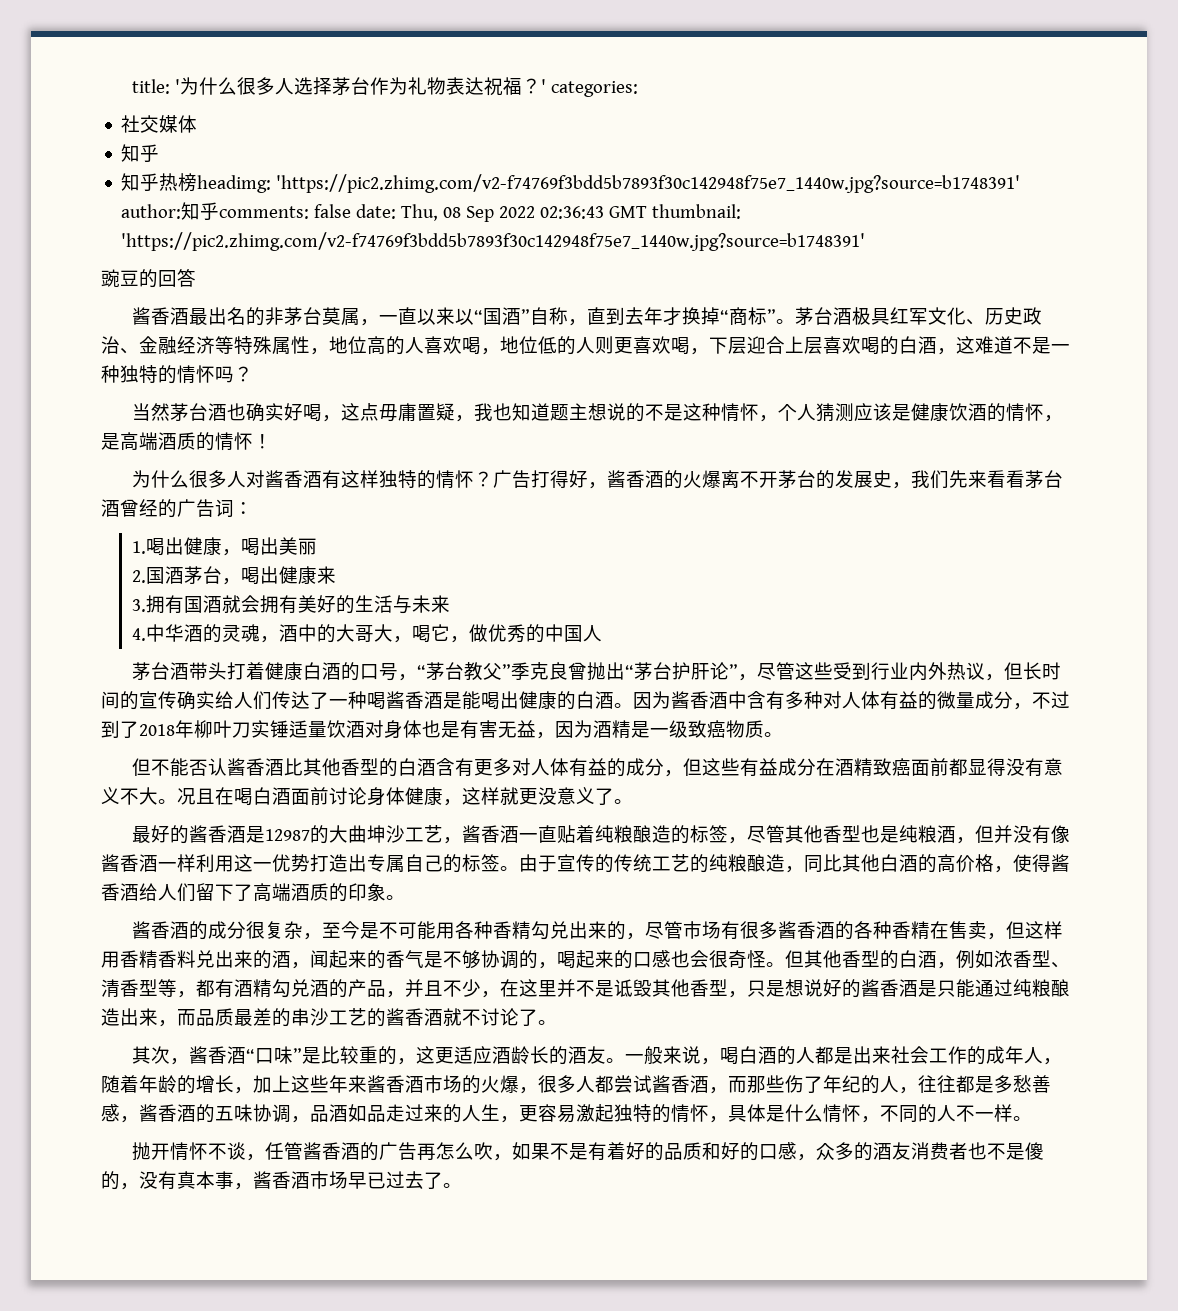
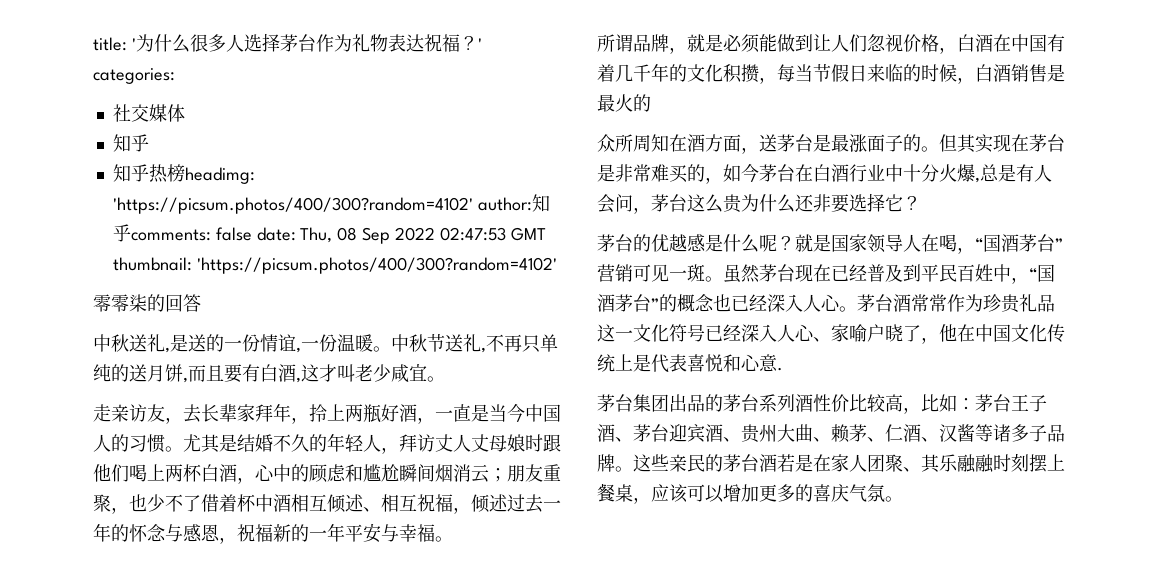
- 知乎热榜headimg: 'https://pic2.zhimg.com/v2-f74769f3bdd5b7893f30c142948f75e7_1440w.jpg?source=b1748391' author:知乎comments: false date: Thu, 08 Sep 2022 02:36:43 GMT thumbnail: 'https://pic2.zhimg.com/v2-f74769f3bdd5b7893f30c142948f75e7_1440w.jpg?source=b1748391'
- 豌豆的回答
+ 知乎热榜headimg: 'https://picsum.photos/400/300?random=4102' author:知乎comments: false date: Thu, 08 Sep 2022 02:47:53 GMT thumbnail: 'https://picsum.photos/400/300?random=4102'
+ 零零柒的回答
- 酱香酒最出名的非茅台莫属，一直以来以“国酒”自称，直到去年才换掉“商标”。茅台酒极具红军文化、历史政治、金融经济等特殊属性，地位高的人喜欢喝，地位低的人则更喜欢喝，下层迎合上层喜欢喝的白酒，这难道不是一种独特的情怀吗？
- 当然茅台酒也确实好喝，这点毋庸置疑，我也知道题主想说的不是这种情怀，个人猜测应该是健康饮酒的情怀，是高端酒质的情怀！
- 为什么很多人对酱香酒有这样独特的情怀？广告打得好，酱香酒的火爆离不开茅台的发展史，我们先来看看茅台酒曾经的广告词：
- 1.喝出健康，喝出美丽
- 2.国酒茅台，喝出健康来
- 3.拥有国酒就会拥有美好的生活与未来
- 4.中华酒的灵魂，酒中的大哥大，喝它，做优秀的中国人
- 茅台酒带头打着健康白酒的口号，“茅台教父”季克良曾抛出“茅台护肝论”，尽管这些受到行业内外热议，但长时间的宣传确实给人们传达了一种喝酱香酒是能喝出健康的白酒。因为酱香酒中含有多种对人体有益的微量成分，不过到了2018年柳叶刀实锤适量饮酒对身体也是有害无益，因为酒精是一级致癌物质。
- 但不能否认酱香酒比其他香型的白酒含有更多对人体有益的成分，但这些有益成分在酒精致癌面前都显得没有意义不大。况且在喝白酒面前讨论身体健康，这样就更没意义了。
- 最好的酱香酒是12987的大曲坤沙工艺，酱香酒一直贴着纯粮酿造的标签，尽管其他香型也是纯粮酒，但并没有像酱香酒一样利用这一优势打造出专属自己的标签。由于宣传的传统工艺的纯粮酿造，同比其他白酒的高价格，使得酱香酒给人们留下了高端酒质的印象。
- 酱香酒的成分很复杂，至今是不可能用各种香精勾兑出来的，尽管市场有很多酱香酒的各种香精在售卖，但这样用香精香料兑出来的酒，闻起来的香气是不够协调的，喝起来的口感也会很奇怪。但其他香型的白酒，例如浓香型、清香型等，都有酒精勾兑酒的产品，并且不少，在这里并不是诋毁其他香型，只是想说好的酱香酒是只能通过纯粮酿造出来，而品质最差的串沙工艺的酱香酒就不讨论了。
- 其次，酱香酒“口味”是比较重的，这更适应酒龄长的酒友。一般来说，喝白酒的人都是出来社会工作的成年人，随着年龄的增长，加上这些年来酱香酒市场的火爆，很多人都尝试酱香酒，而那些伤了年纪的人，往往都是多愁善感，酱香酒的五味协调，品酒如品走过来的人生，更容易激起独特的情怀，具体是什么情怀，不同的人不一样。
- 抛开情怀不谈，任管酱香酒的广告再怎么吹，如果不是有着好的品质和好的口感，众多的酒友消费者也不是傻的，没有真本事，酱香酒市场早已过去了。
+ 中秋送礼,是送的一份情谊,一份温暖。中秋节送礼,不再只单纯的送月饼,而且要有白酒,这才叫老少咸宜。
+ 走亲访友，去长辈家拜年，拎上两瓶好酒，一直是当今中国人的习惯。尤其是结婚不久的年轻人，拜访丈人丈母娘时跟他们喝上两杯白酒，心中的顾虑和尴尬瞬间烟消云；朋友重聚，也少不了借着杯中酒相互倾述、相互祝福，倾述过去一年的怀念与感恩，祝福新的一年平安与幸福。
+ 所谓品牌，就是必须能做到让人们忽视价格，白酒在中国有着几千年的文化积攒，每当节假日来临的时候，白酒销售是最火的
+ 众所周知在酒方面，送茅台是最涨面子的。但其实现在茅台是非常难买的，如今茅台在白酒行业中十分火爆,总是有人会问，茅台这么贵为什么还非要选择它？
+ 茅台的优越感是什么呢？就是国家领导人在喝，“国酒茅台”营销可见一斑。虽然茅台现在已经普及到平民百姓中，“国酒茅台”的概念也已经深入人心。茅台酒常常作为珍贵礼品这一文化符号已经深入人心、家喻户晓了，他在中国文化传统上是代表喜悦和心意.
+ 茅台集团出品的茅台系列酒性价比较高，比如：茅台王子酒、茅台迎宾酒、贵州大曲、赖茅、仁酒、汉酱等诸多子品牌。这些亲民的茅台酒若是在家人团聚、其乐融融时刻摆上餐桌，应该可以增加更多的喜庆气氛。

